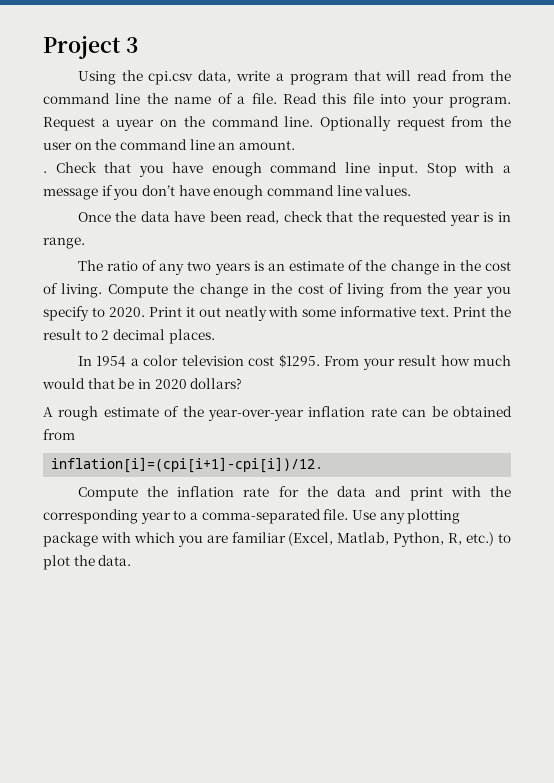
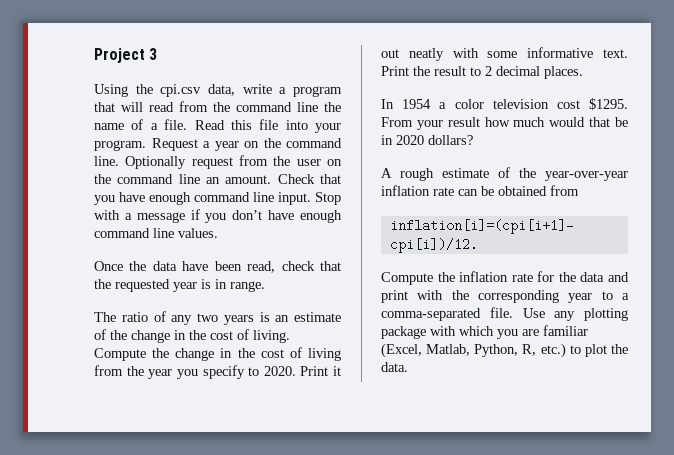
- Request a uyear on the command line.
+ Request a year on the command line.
- Optionally request from the user on the command line an amount.
- . Check that you have enough command line input.
+ Optionally request from the user on the command line an amount. Check that you have enough command line input.

